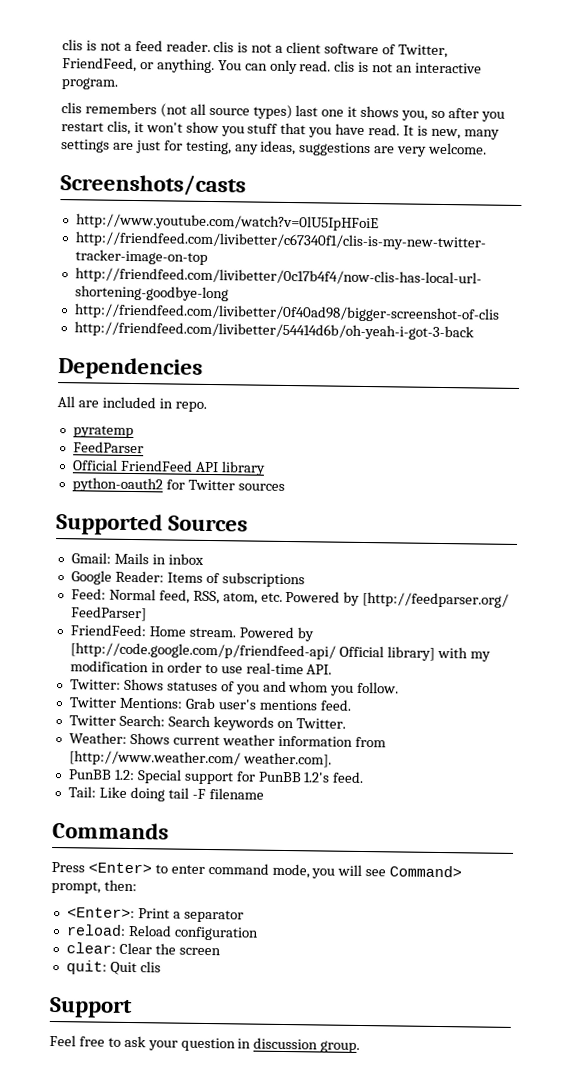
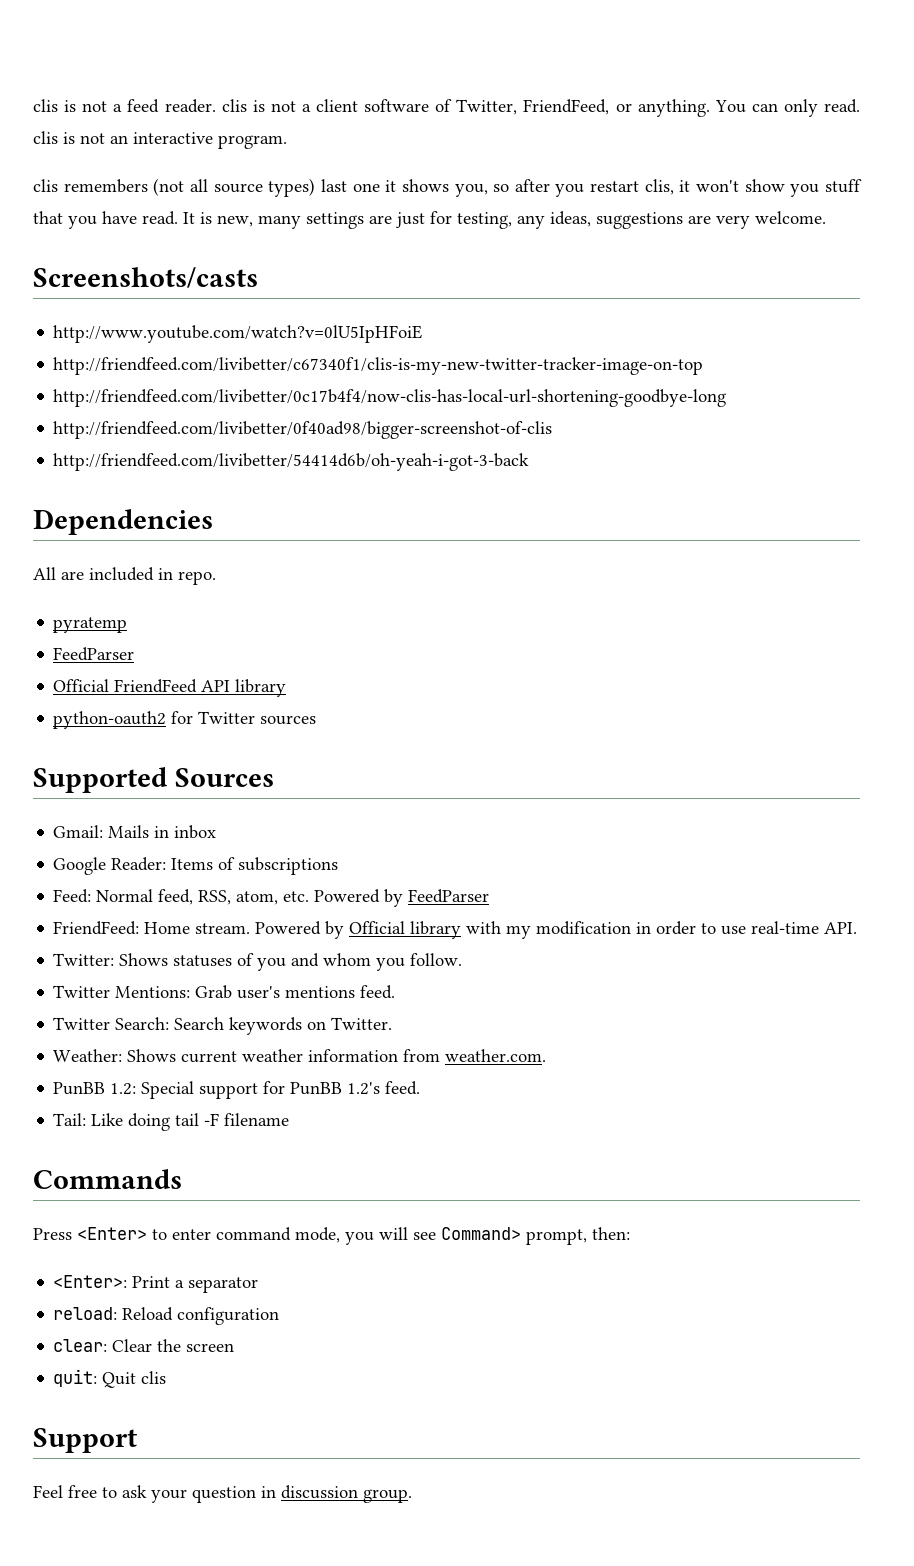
- Feed: Normal feed, RSS, atom, etc. Powered by [http://feedparser.org/ FeedParser]
+ Feed: Normal feed, RSS, atom, etc. Powered by FeedParser
- Powered by [http://code.google.com/p/friendfeed-api/ Official library] with my modification in order to use real-time API.
+ Powered by Official library with my modification in order to use real-time API.
- Weather: Shows current weather information from [http://www.weather.com/ weather.com].
+ Weather: Shows current weather information from weather.com.

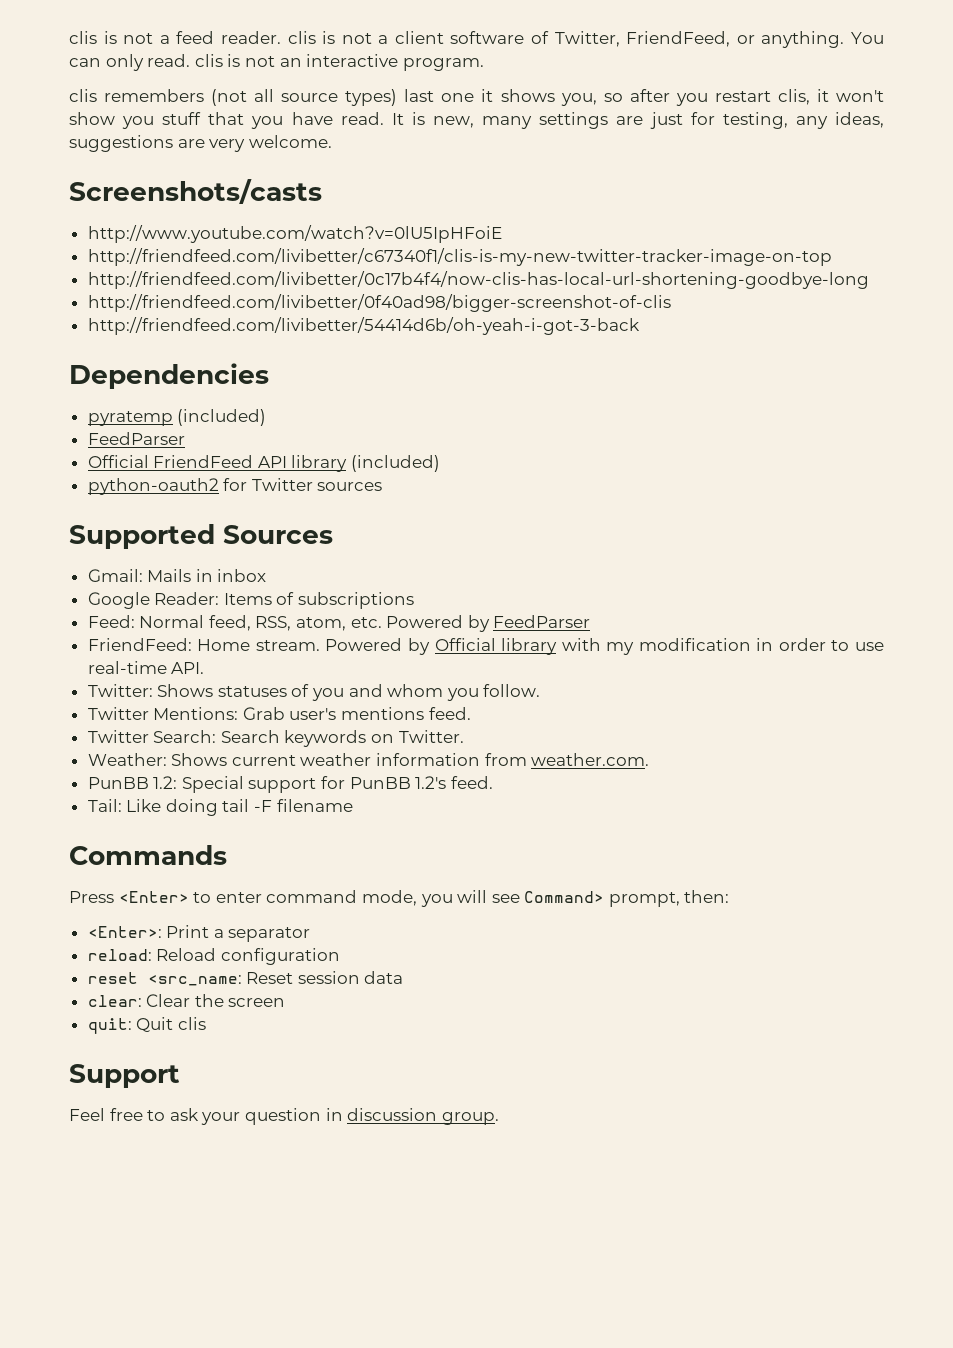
- All are included in repo.
- pyratemp
+ pyratemp (included)
- Official FriendFeed API library
+ Official FriendFeed API library (included)
+ reset <src_name: Reset session data

